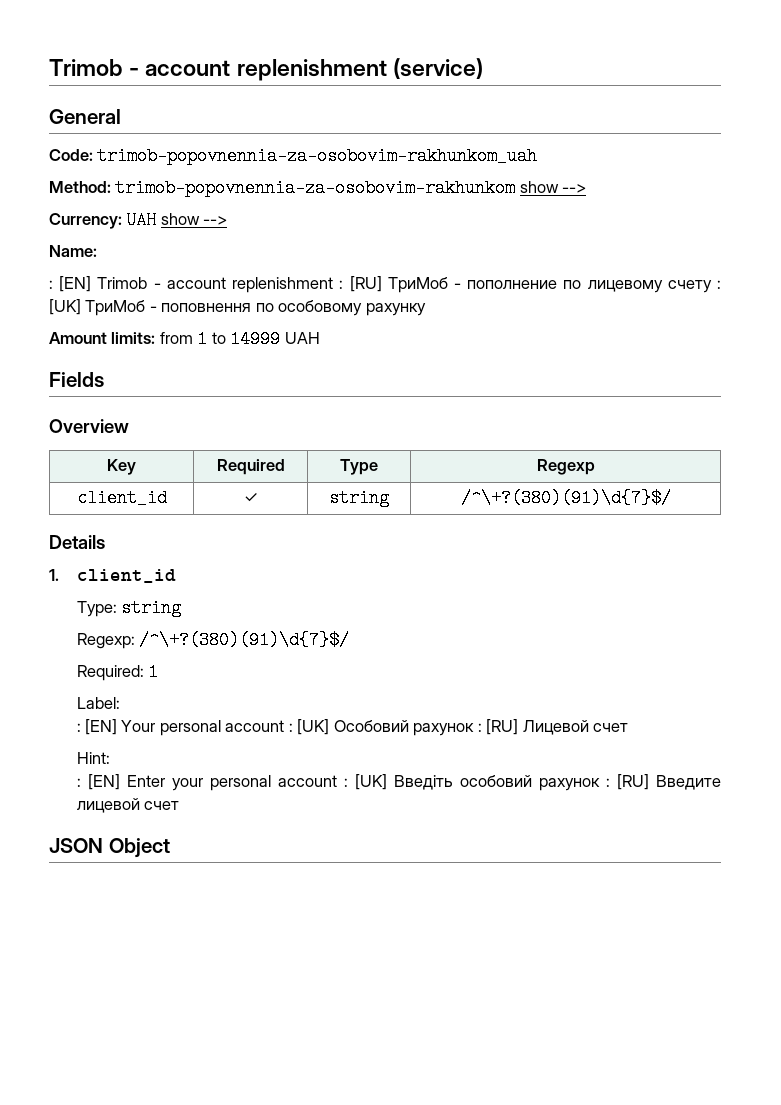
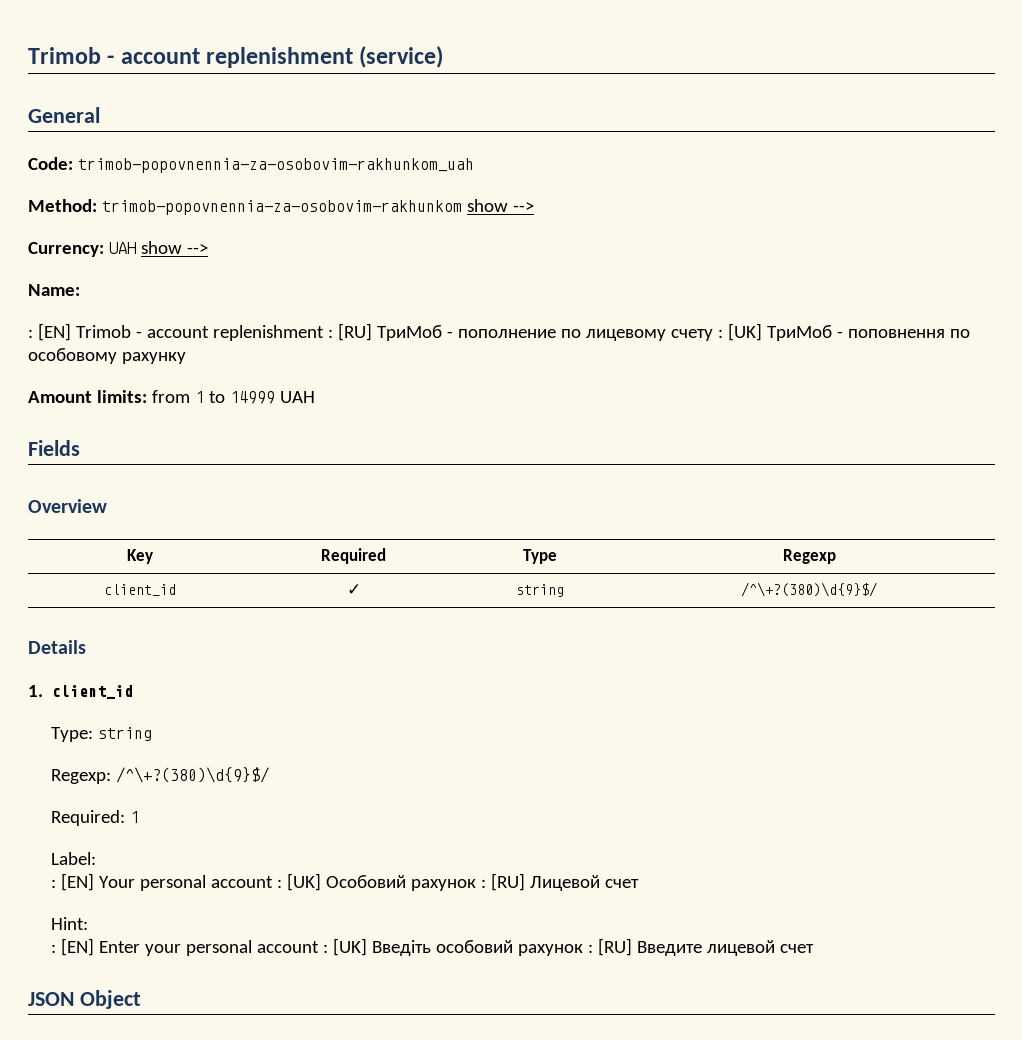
- client_id | ✓ | string | /^\+?(380)(91)\d{7}$/
+ client_id | ✓ | string | /^\+?(380)\d{9}$/
- Regexp: /^\+?(380)(91)\d{7}$/
+ Regexp: /^\+?(380)\d{9}$/

